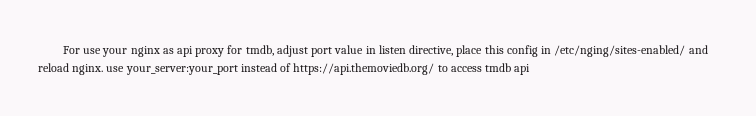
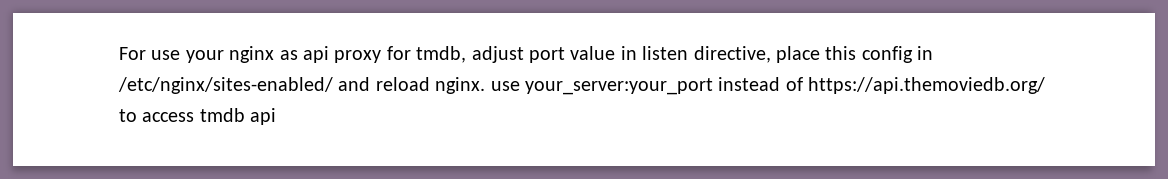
- For use your nginx as api proxy for tmdb, adjust port value in listen directive, place this config in /etc/nging/sites-enabled/ and reload nginx. use your_server:your_port instead of https://api.themoviedb.org/ to access tmdb api
+ For use your nginx as api proxy for tmdb, adjust port value in listen directive, place this config in /etc/nginx/sites-enabled/ and reload nginx. use your_server:your_port instead of https://api.themoviedb.org/ to access tmdb api

